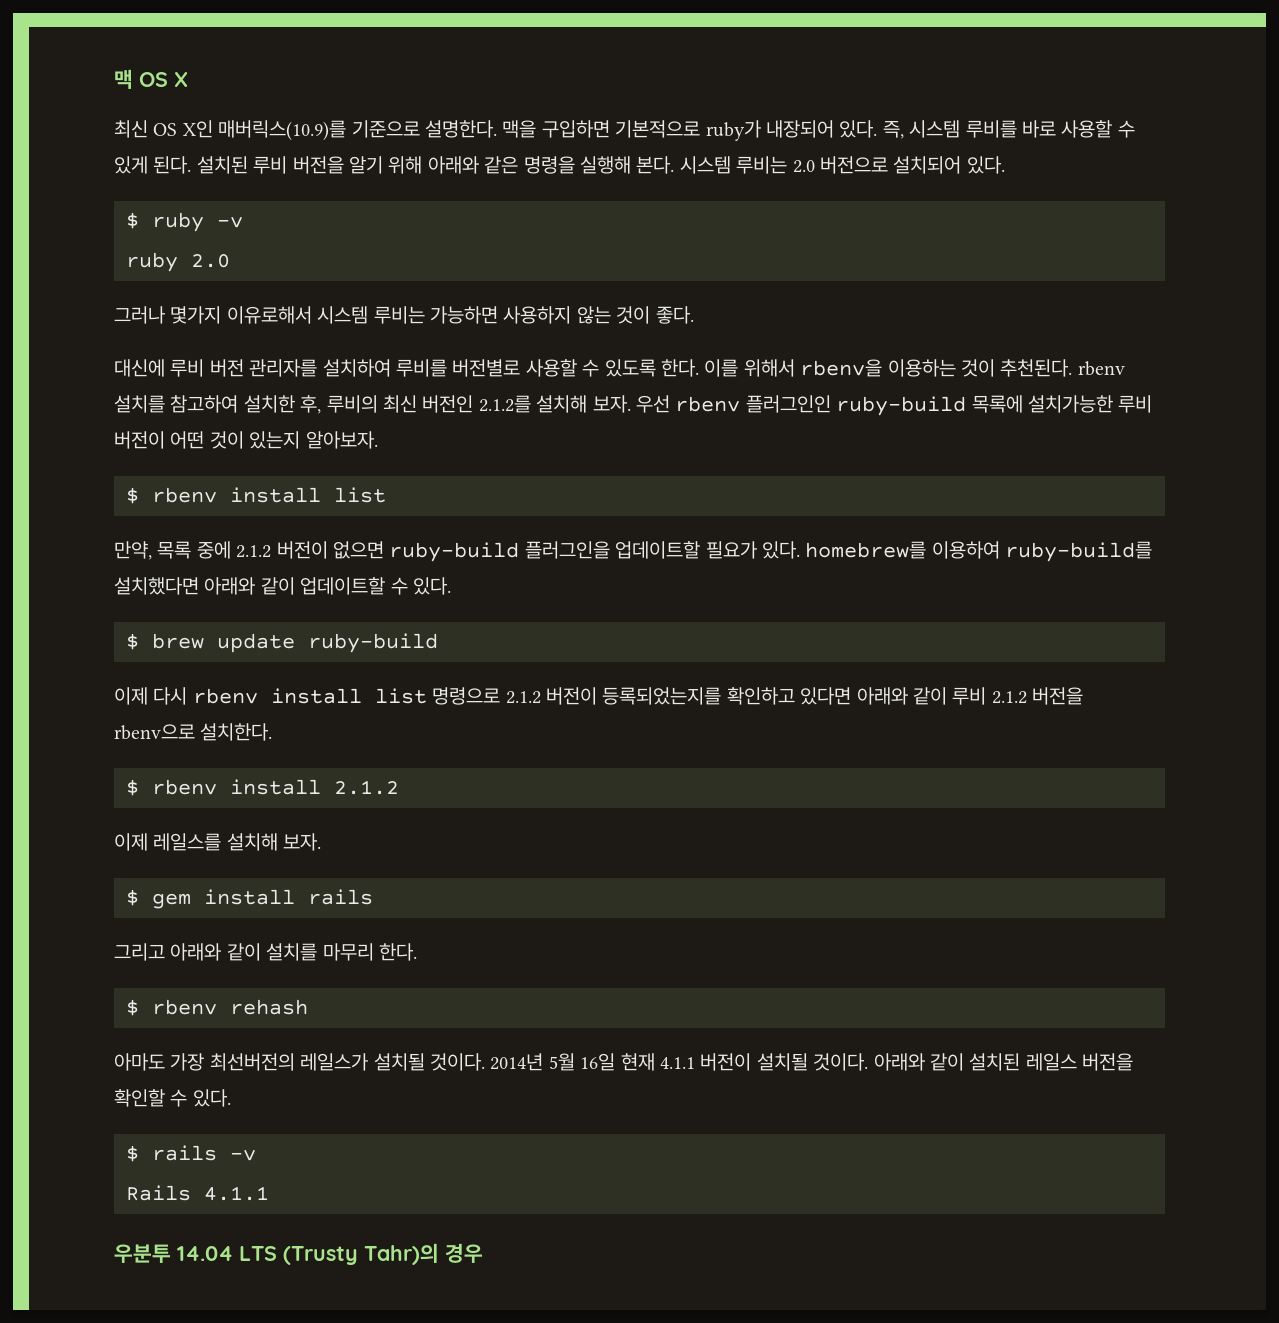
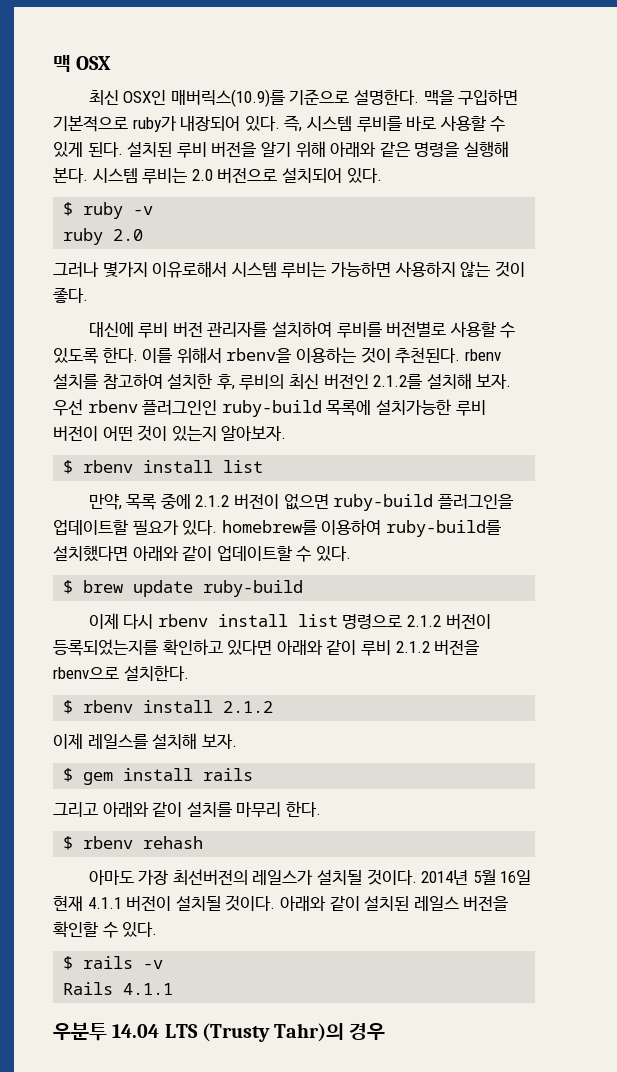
- 맥 OS X
- 최신 OS X인 매버릭스(10.9)를 기준으로 설명한다.
+ 맥 OSX
+ 최신 OSX인 매버릭스(10.9)를 기준으로 설명한다.

